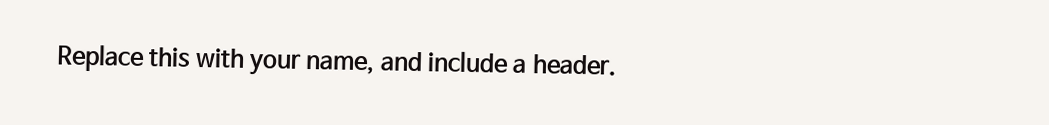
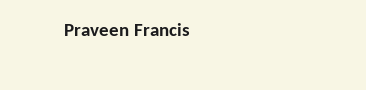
- Replace this with your name, and include a header.
+ Praveen Francis

